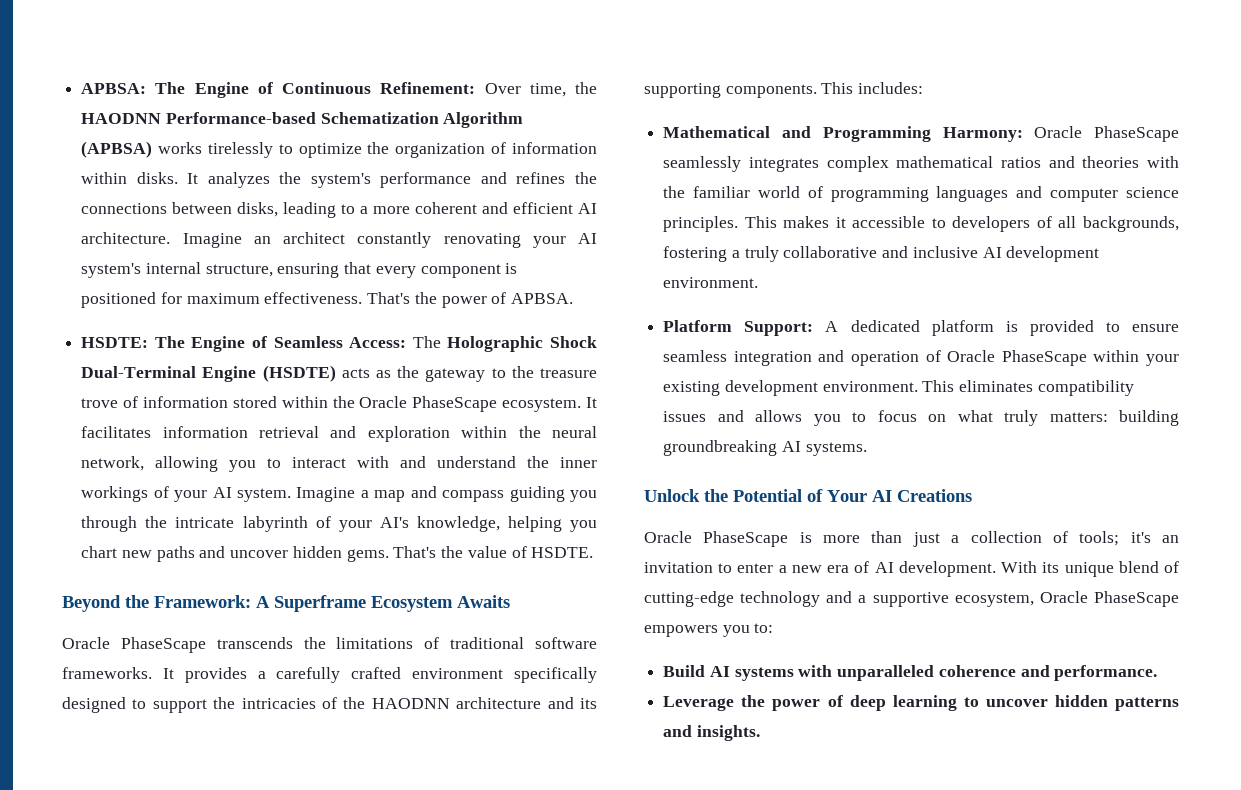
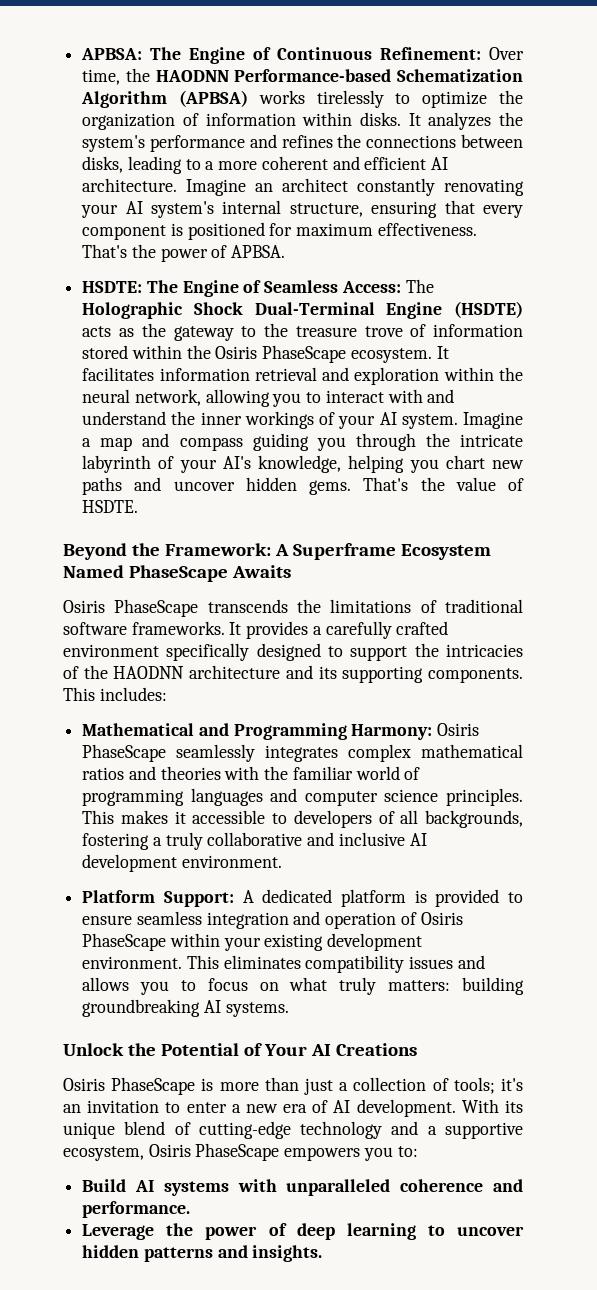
- HSDTE: The Engine of Seamless Access: The Holographic Shock Dual-Terminal Engine (HSDTE) acts as the gateway to the treasure trove of information stored within the Oracle PhaseScape ecosystem.
+ HSDTE: The Engine of Seamless Access: The Holographic Shock Dual-Terminal Engine (HSDTE) acts as the gateway to the treasure trove of information stored within the Osiris PhaseScape ecosystem.
- Beyond the Framework: A Superframe Ecosystem Awaits
+ Beyond the Framework: A Superframe Ecosystem Named PhaseScape Awaits
- Oracle PhaseScape transcends the limitations of traditional software frameworks.
+ Osiris PhaseScape transcends the limitations of traditional software frameworks.
- Mathematical and Programming Harmony: Oracle PhaseScape seamlessly integrates complex mathematical ratios and theories with the familiar world of programming languages and computer science principles.
+ Mathematical and Programming Harmony: Osiris PhaseScape seamlessly integrates complex mathematical ratios and theories with the familiar world of programming languages and computer science principles.
- Platform Support: A dedicated platform is provided to ensure seamless integration and operation of Oracle PhaseScape within your existing development environment.
+ Platform Support: A dedicated platform is provided to ensure seamless integration and operation of Osiris PhaseScape within your existing development environment.
- Oracle PhaseScape is more than just a collection of tools; it's an invitation to enter a new era of AI development.
+ Osiris PhaseScape is more than just a collection of tools; it's an invitation to enter a new era of AI development.
- With its unique blend of cutting-edge technology and a supportive ecosystem, Oracle PhaseScape empowers you to:
+ With its unique blend of cutting-edge technology and a supportive ecosystem, Osiris PhaseScape empowers you to:

